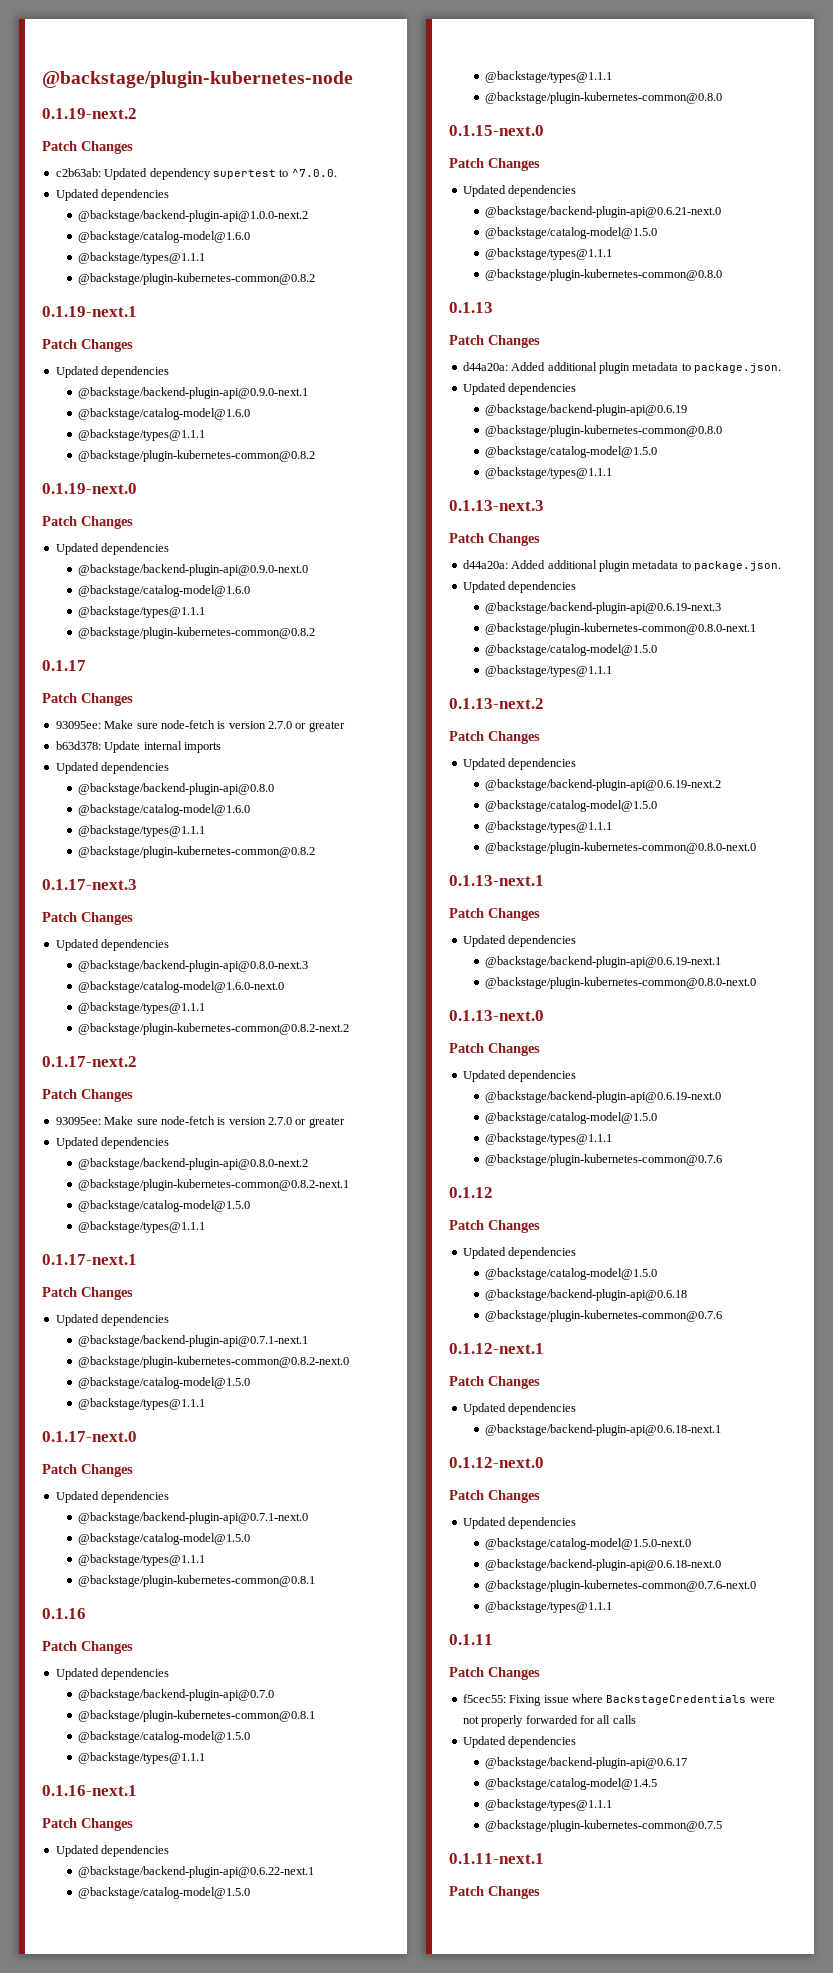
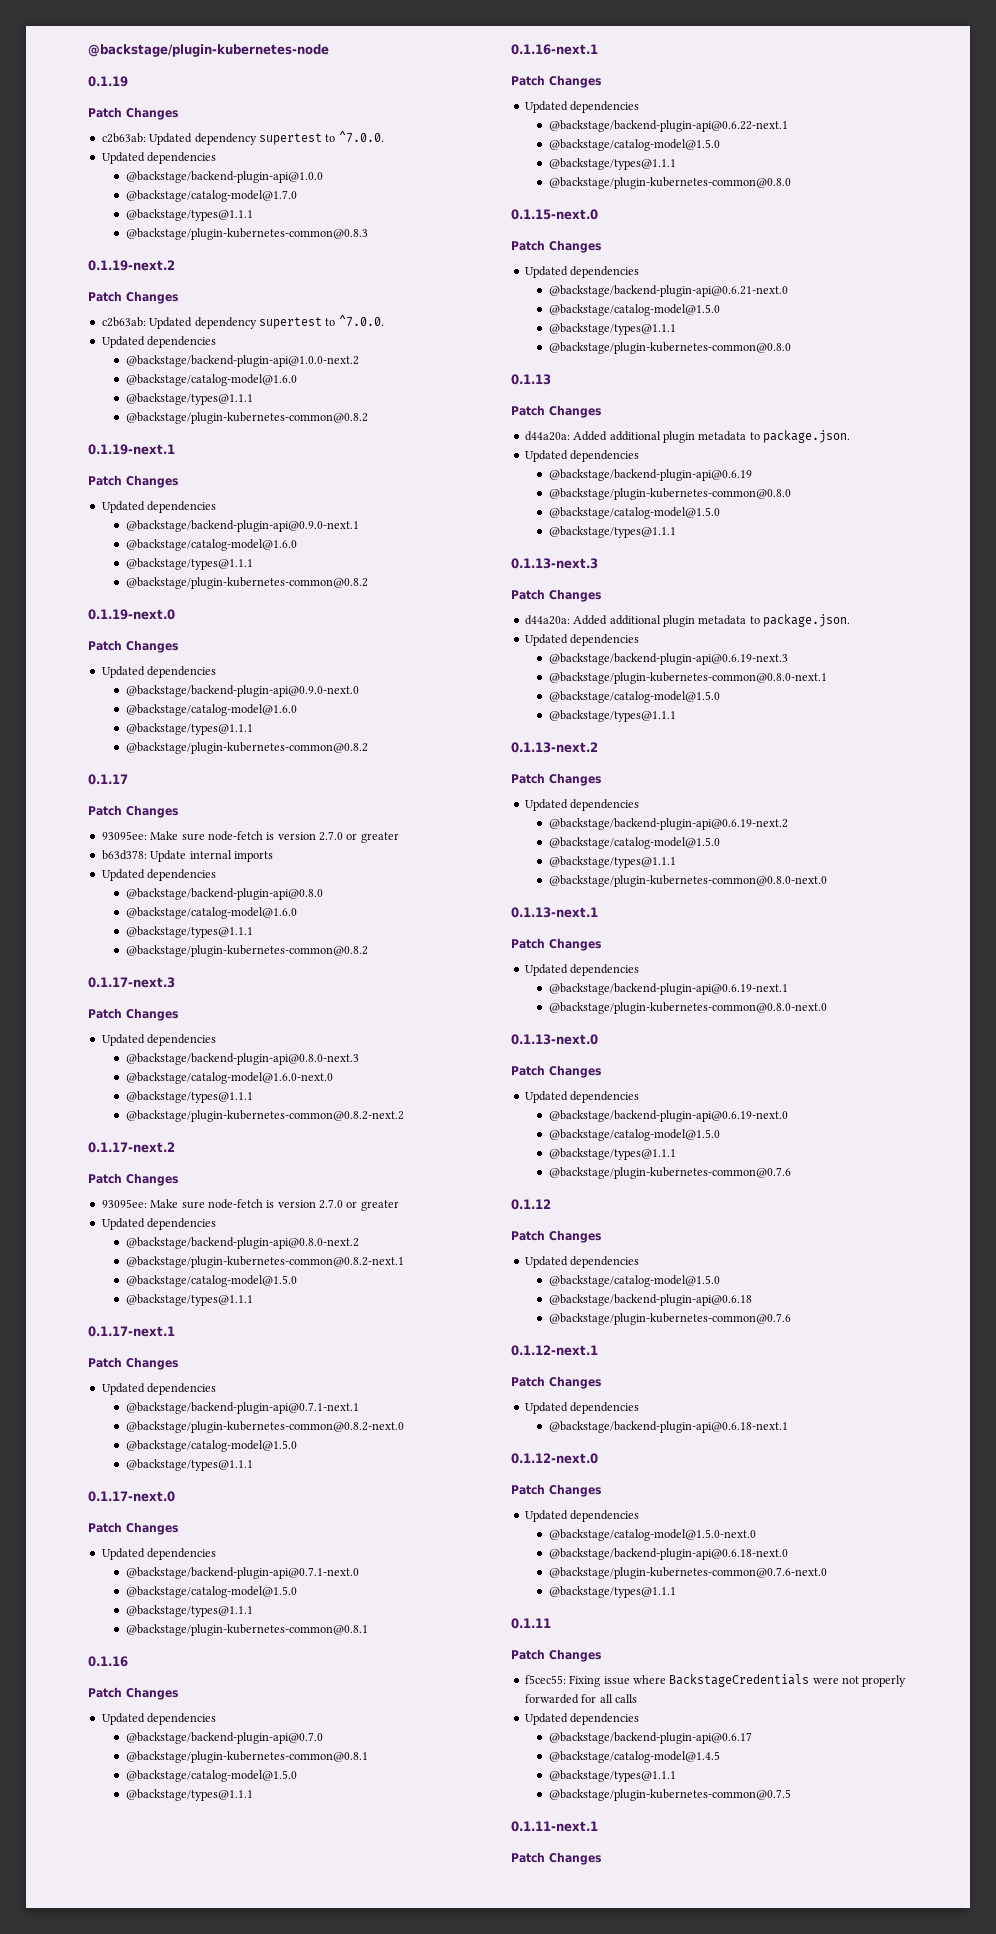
+ 0.1.19
+ Patch Changes
+ c2b63ab: Updated dependency supertest to ^7.0.0.
+ Updated dependencies
+ @backstage/backend-plugin-api@1.0.0
+ @backstage/catalog-model@1.7.0
+ @backstage/types@1.1.1
+ @backstage/plugin-kubernetes-common@0.8.3

